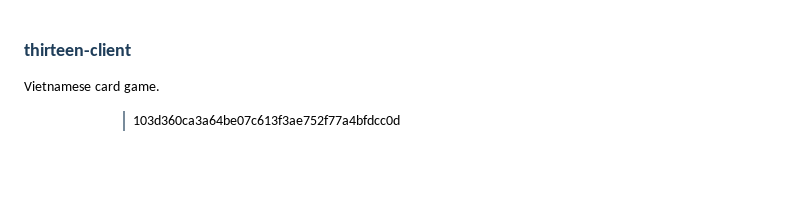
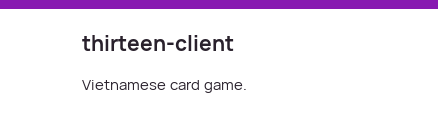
- 103d360ca3a64be07c613f3ae752f77a4bfdcc0d

